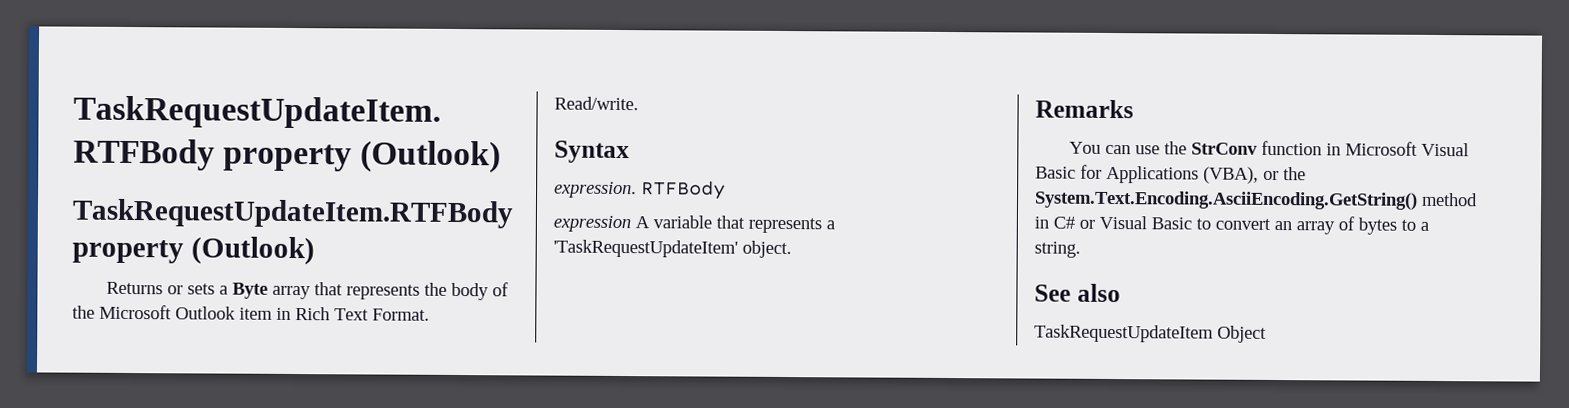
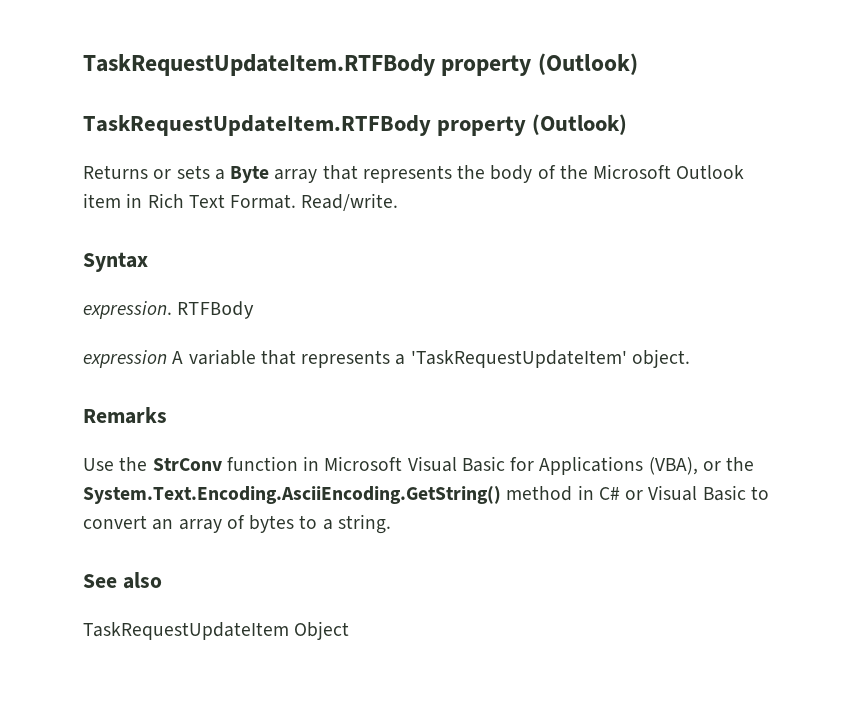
- You can use the StrConv function in Microsoft Visual Basic for Applications (VBA), or the System.Text.Encoding.AsciiEncoding.GetString() method in C# or Visual Basic to convert an array of bytes to a string.
+ Use the StrConv function in Microsoft Visual Basic for Applications (VBA), or the System.Text.Encoding.AsciiEncoding.GetString() method in C# or Visual Basic to convert an array of bytes to a string.

